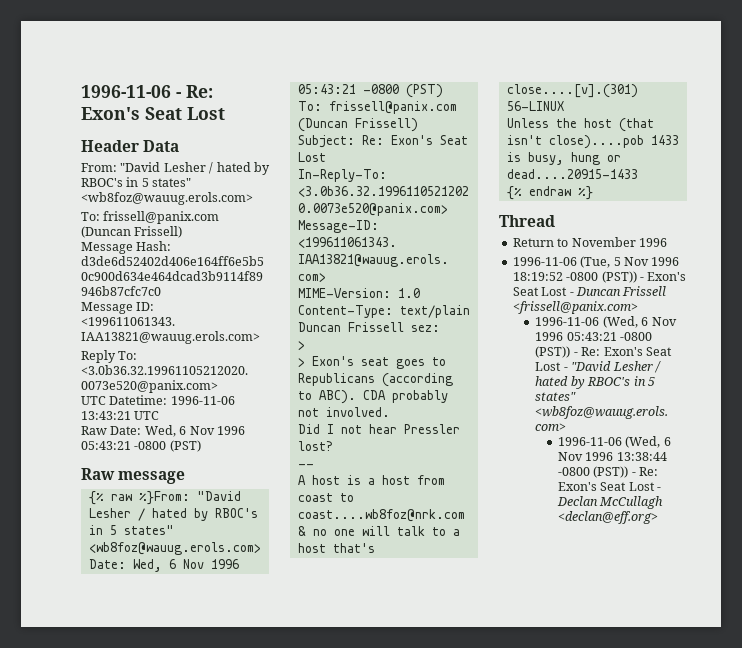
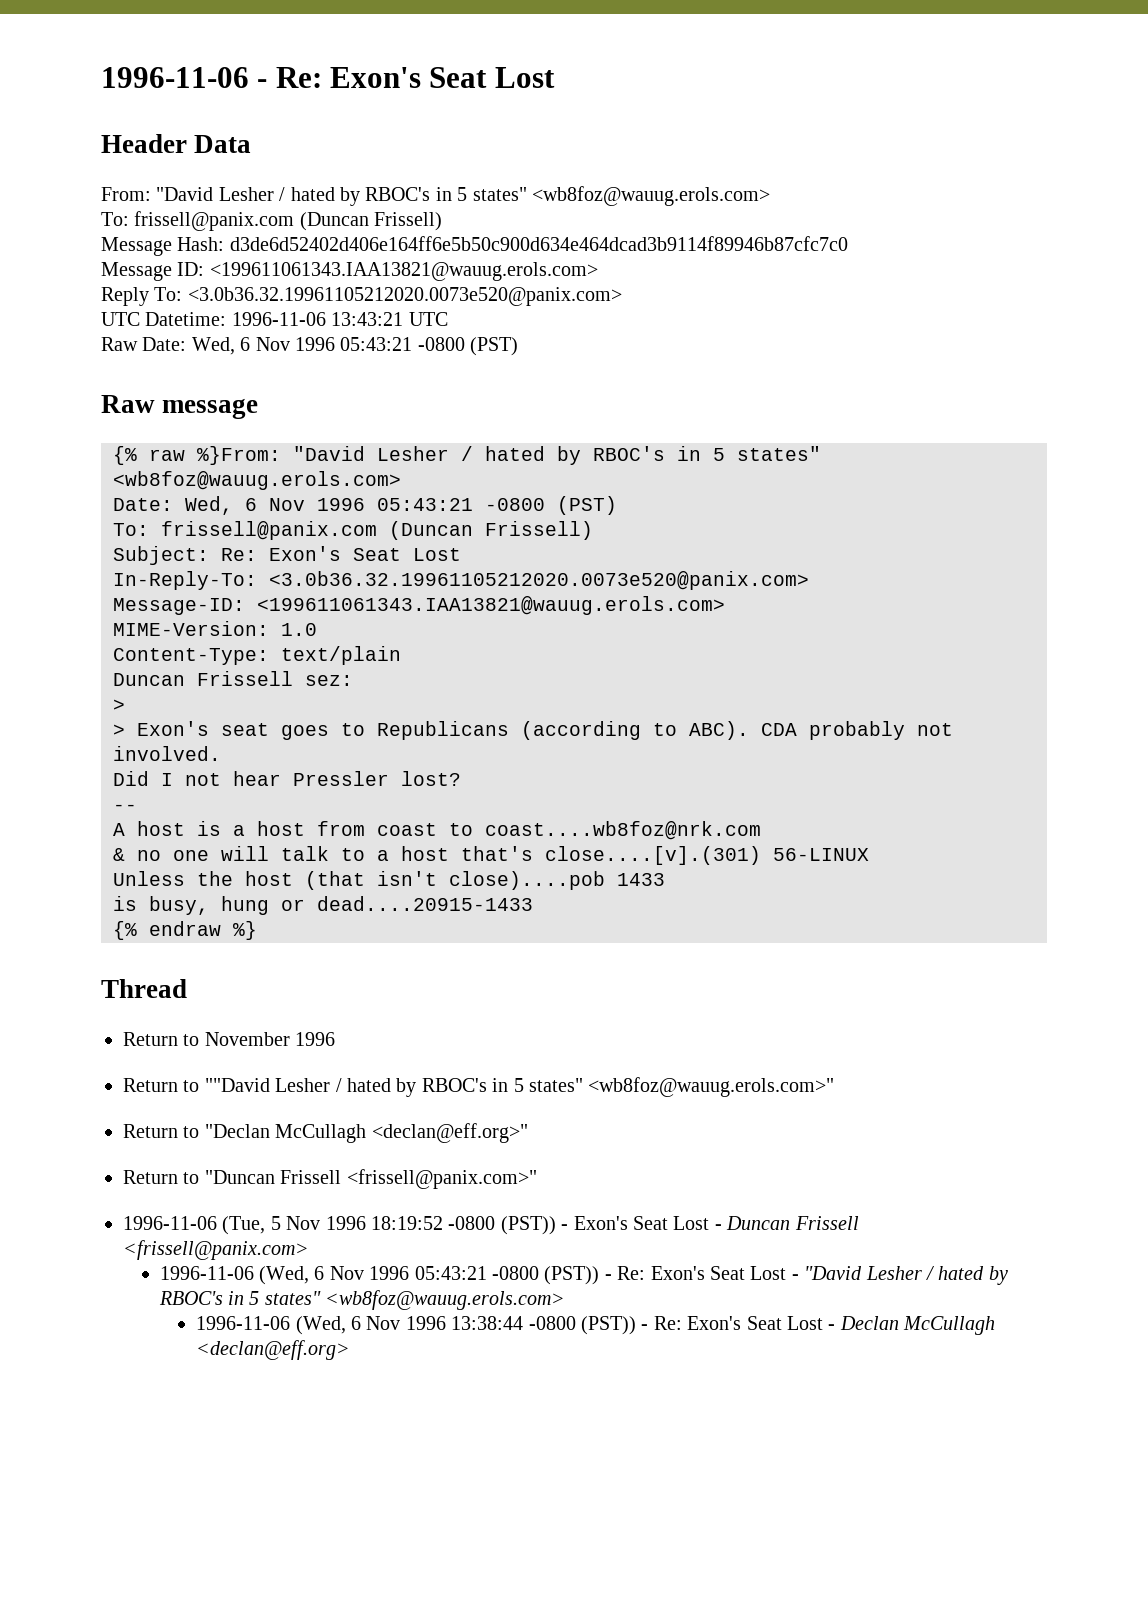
+ Return to ""David Lesher / hated by RBOC's in 5 states" <wb8foz@wauug.erols.com>"
+ Return to "Declan McCullagh <declan@eff.org>"
+ Return to "Duncan Frissell <frissell@panix.com>"

